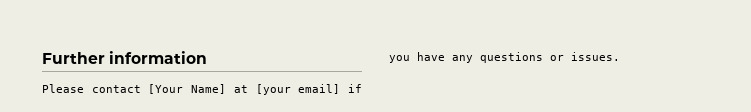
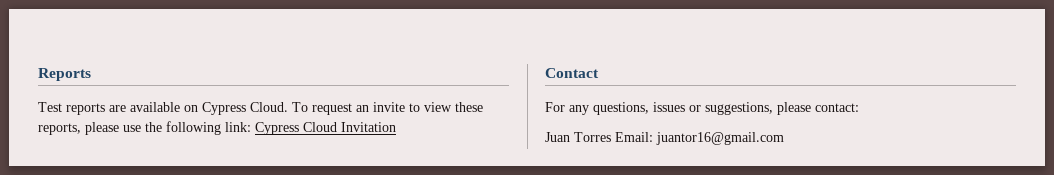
- Further information
- Please contact [Your Name] at [your email] if you have any questions or issues.
+ Reports
+ Test reports are available on Cypress Cloud. To request an invite to view these reports, please use the following link: Cypress Cloud Invitation
+ Contact
+ For any questions, issues or suggestions, please contact:
+ Juan Torres Email: juantor16@gmail.com

